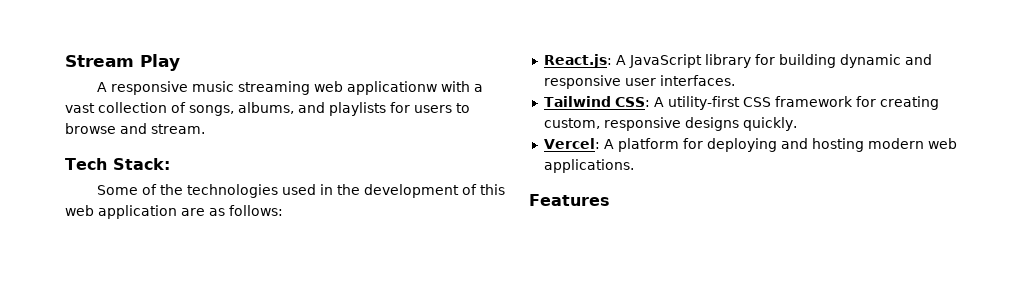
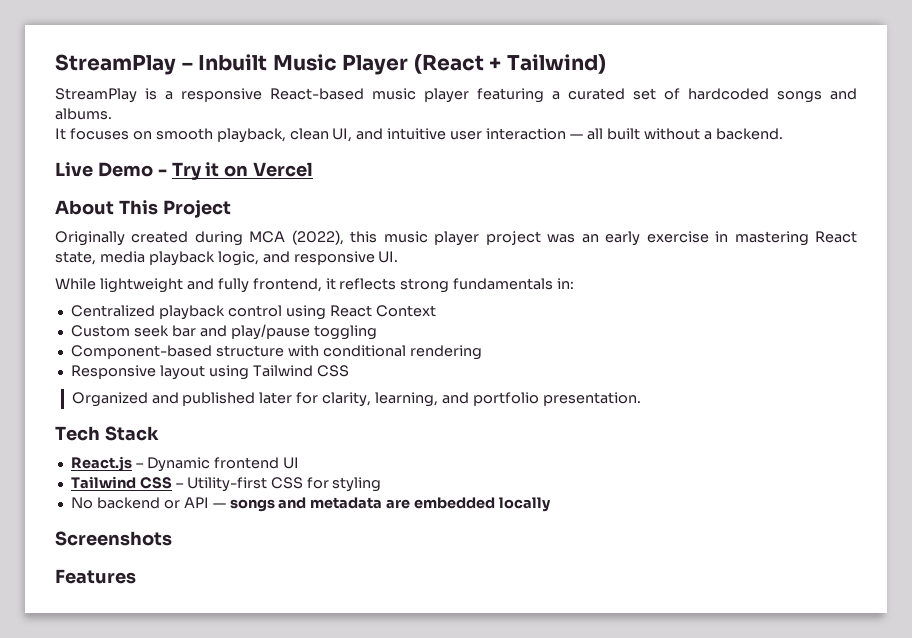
- Stream Play
- A responsive music streaming web applicationw with a vast collection of songs, albums, and playlists for users to browse and stream.
- Tech Stack:
- Some of the technologies used in the development of this web application are as follows:
- React.js: A JavaScript library for building dynamic and responsive user interfaces.
- Tailwind CSS: A utility-first CSS framework for creating custom, responsive designs quickly.
- Vercel: A platform for deploying and hosting modern web applications.
+ StreamPlay – Inbuilt Music Player (React + Tailwind)
+ StreamPlay is a responsive React-based music player featuring a curated set of hardcoded songs and albums.
+ It focuses on smooth playback, clean UI, and intuitive user interaction — all built without a backend.
+ Live Demo - Try it on Vercel
+ About This Project
+ Originally created during MCA (2022), this music player project was an early exercise in mastering React state, media playback logic, and responsive UI.
+ While lightweight and fully frontend, it reflects strong fundamentals in:
+ Centralized playback control using React Context
+ Custom seek bar and play/pause toggling
+ Component-based structure with conditional rendering
+ Responsive layout using Tailwind CSS
+ Organized and published later for clarity, learning, and portfolio presentation.
+ Tech Stack
+ React.js – Dynamic frontend UI
+ Tailwind CSS – Utility-first CSS for styling
+ No backend or API — songs and metadata are embedded locally
+ Screenshots

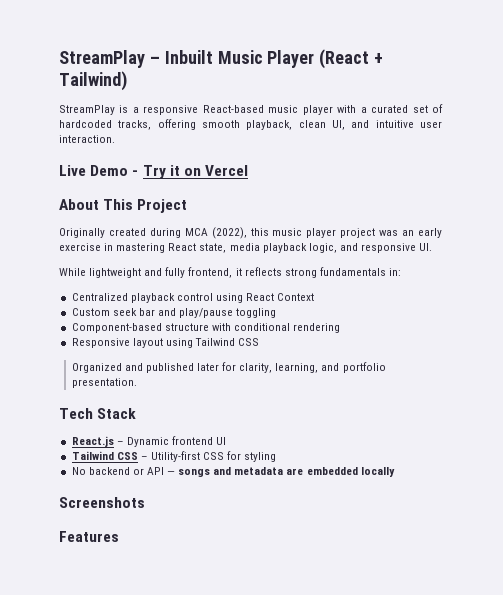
- StreamPlay is a responsive React-based music player featuring a curated set of hardcoded songs and albums.
- It focuses on smooth playback, clean UI, and intuitive user interaction — all built without a backend.
+ StreamPlay is a responsive React-based music player with a curated set of hardcoded tracks, offering smooth playback, clean UI, and intuitive user interaction.

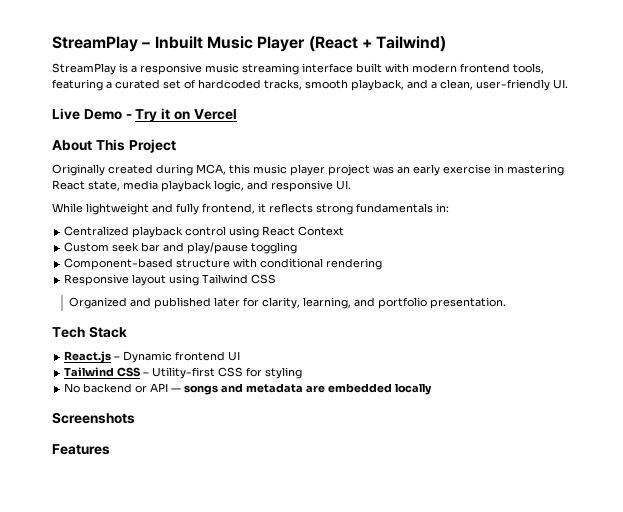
- StreamPlay is a responsive React-based music player with a curated set of hardcoded tracks, offering smooth playback, clean UI, and intuitive user interaction.
+ StreamPlay is a responsive music streaming interface built with modern frontend tools, featuring a curated set of hardcoded tracks, smooth playback, and a clean, user-friendly UI.
- Originally created during MCA (2022), this music player project was an early exercise in mastering React state, media playback logic, and responsive UI.
+ Originally created during MCA, this music player project was an early exercise in mastering React state, media playback logic, and responsive UI.

